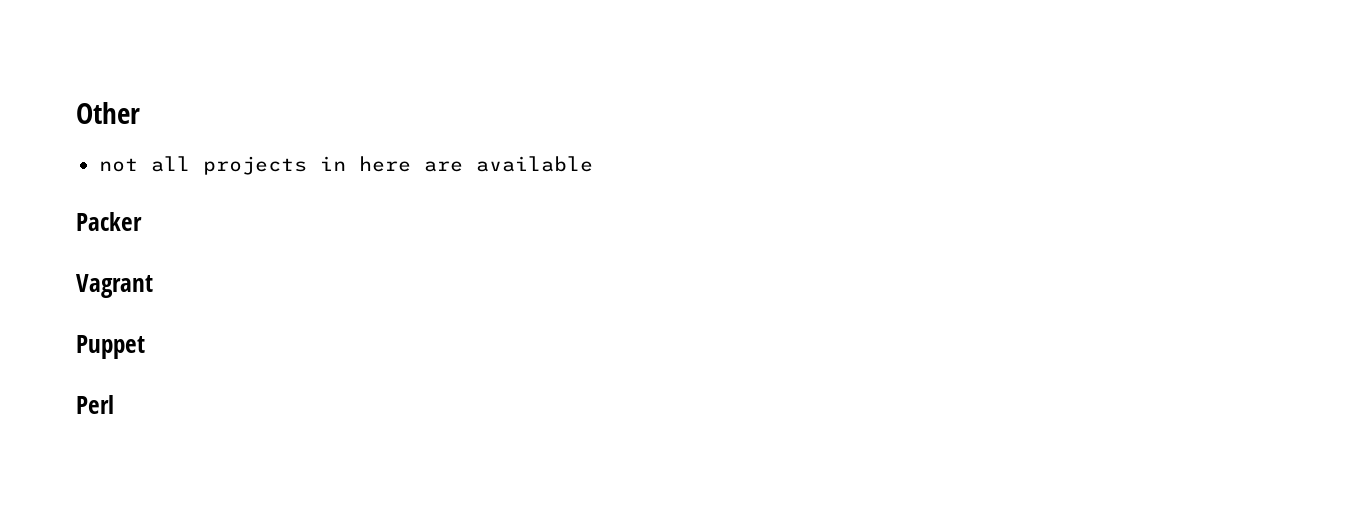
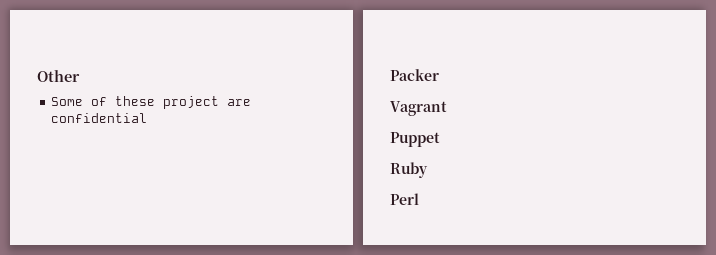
- not all projects in here are available
+ Some of these project are confidential
+ Ruby

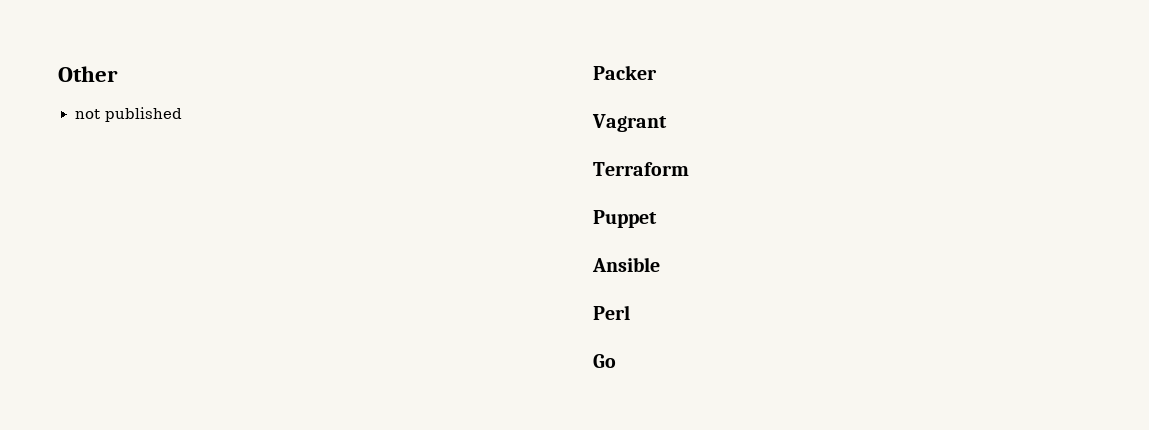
- Some of these project are confidential
+ not published
+ Terraform
- Ruby
+ Ansible
+ Go

